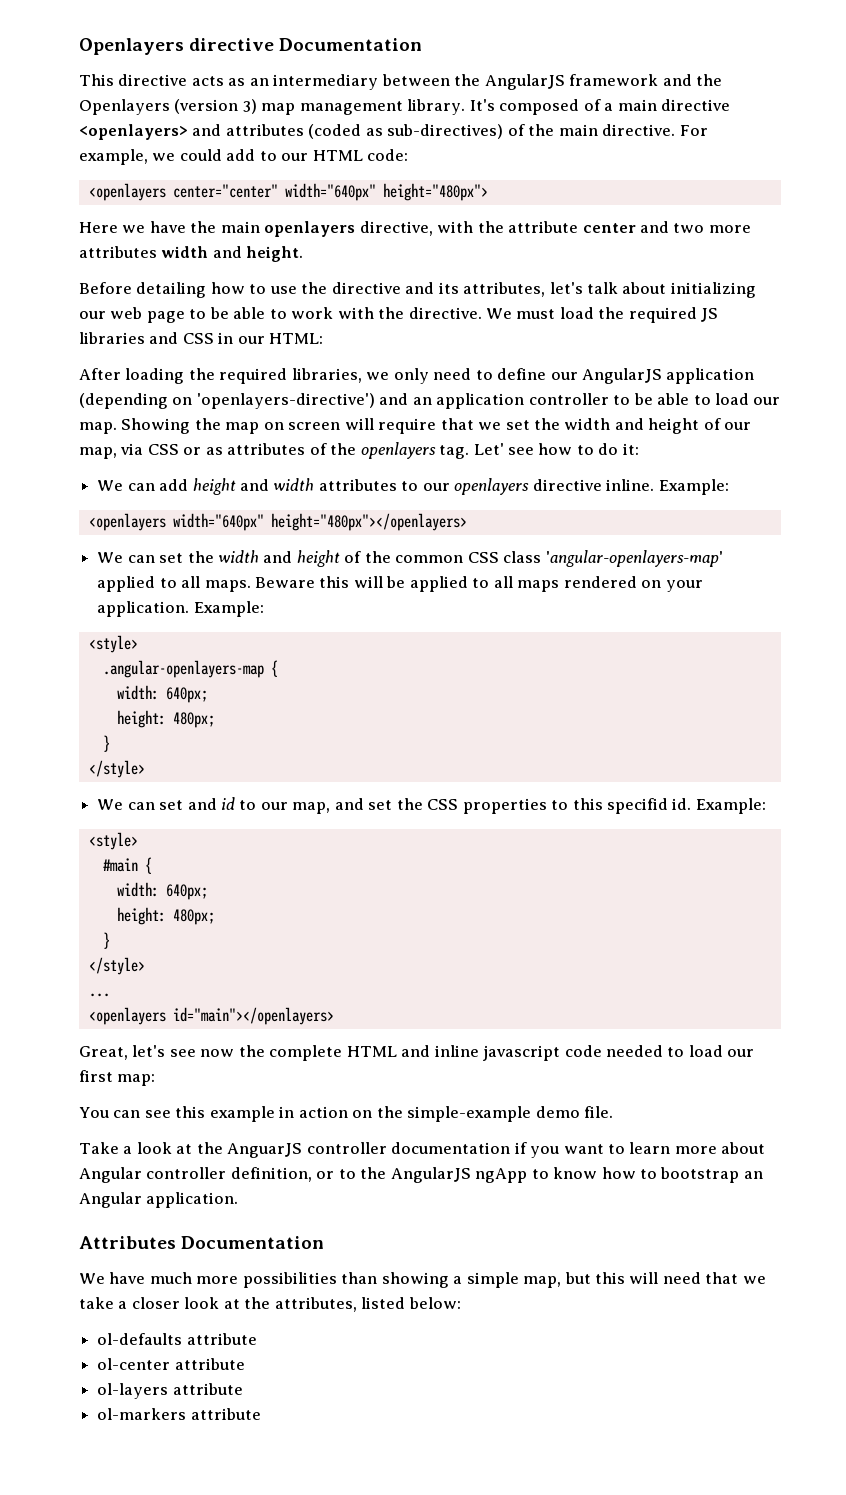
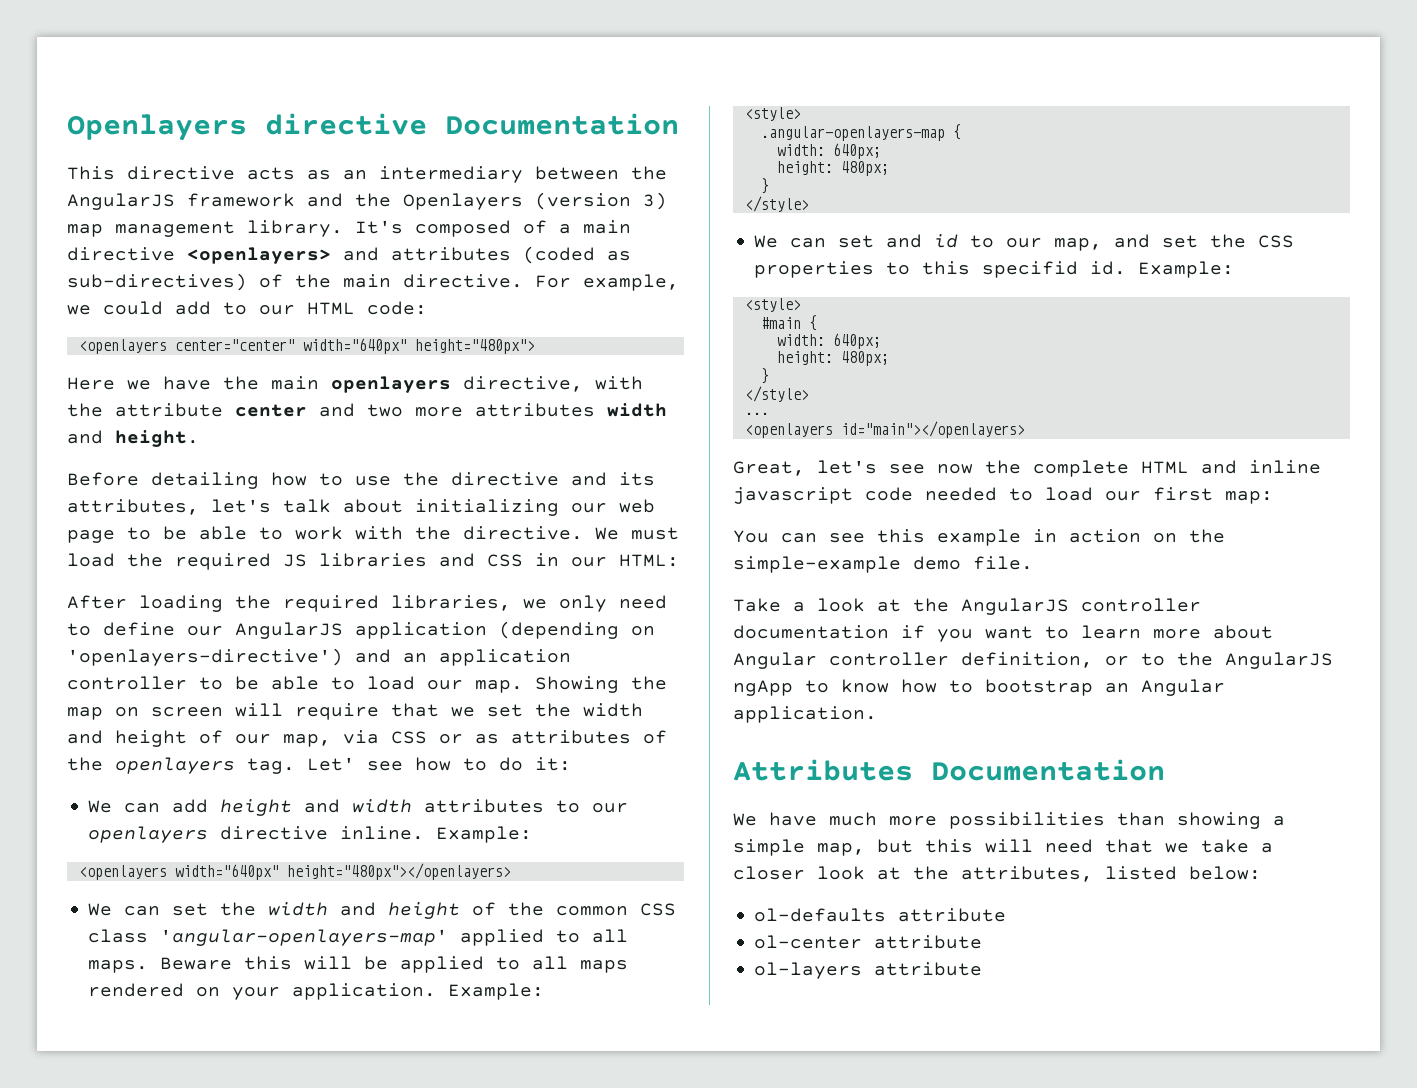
- Take a look at the AnguarJS controller documentation if you want to learn more about Angular controller definition, or to the AngularJS ngApp to know how to bootstrap an Angular application.
+ Take a look at the AngularJS controller documentation if you want to learn more about Angular controller definition, or to the AngularJS ngApp to know how to bootstrap an Angular application.
- ol-markers attribute

